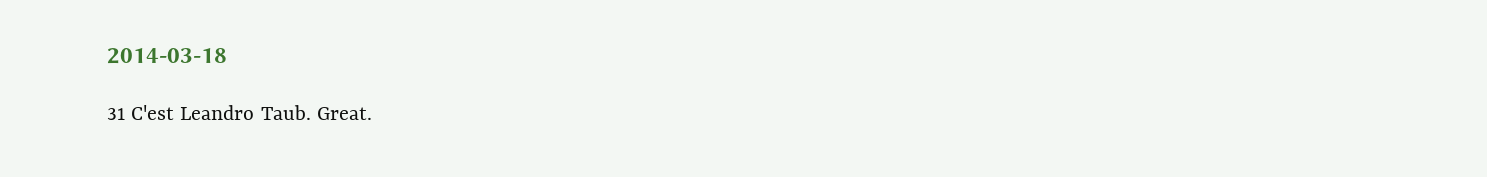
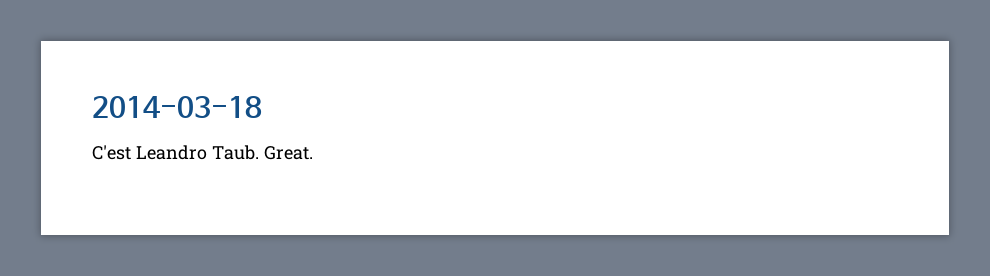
- 31 C'est Leandro Taub.
+ C'est Leandro Taub.

